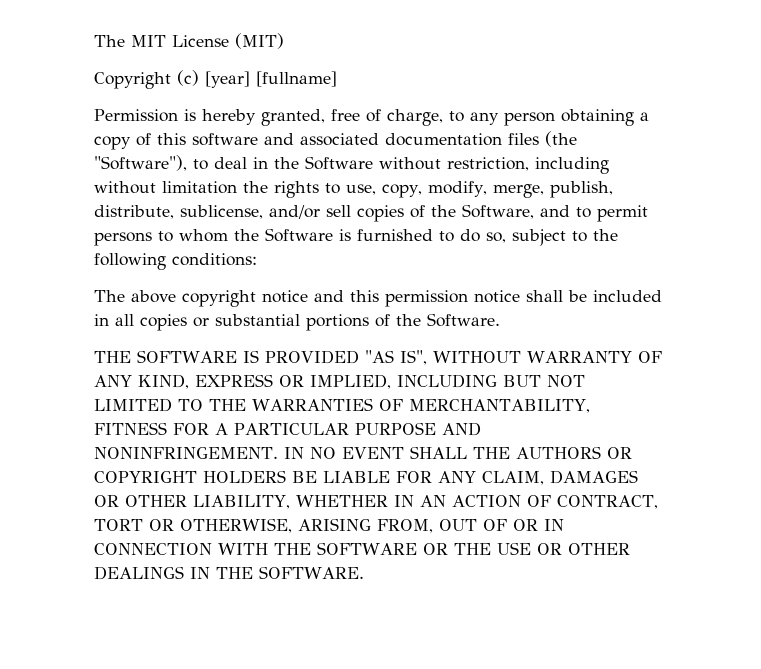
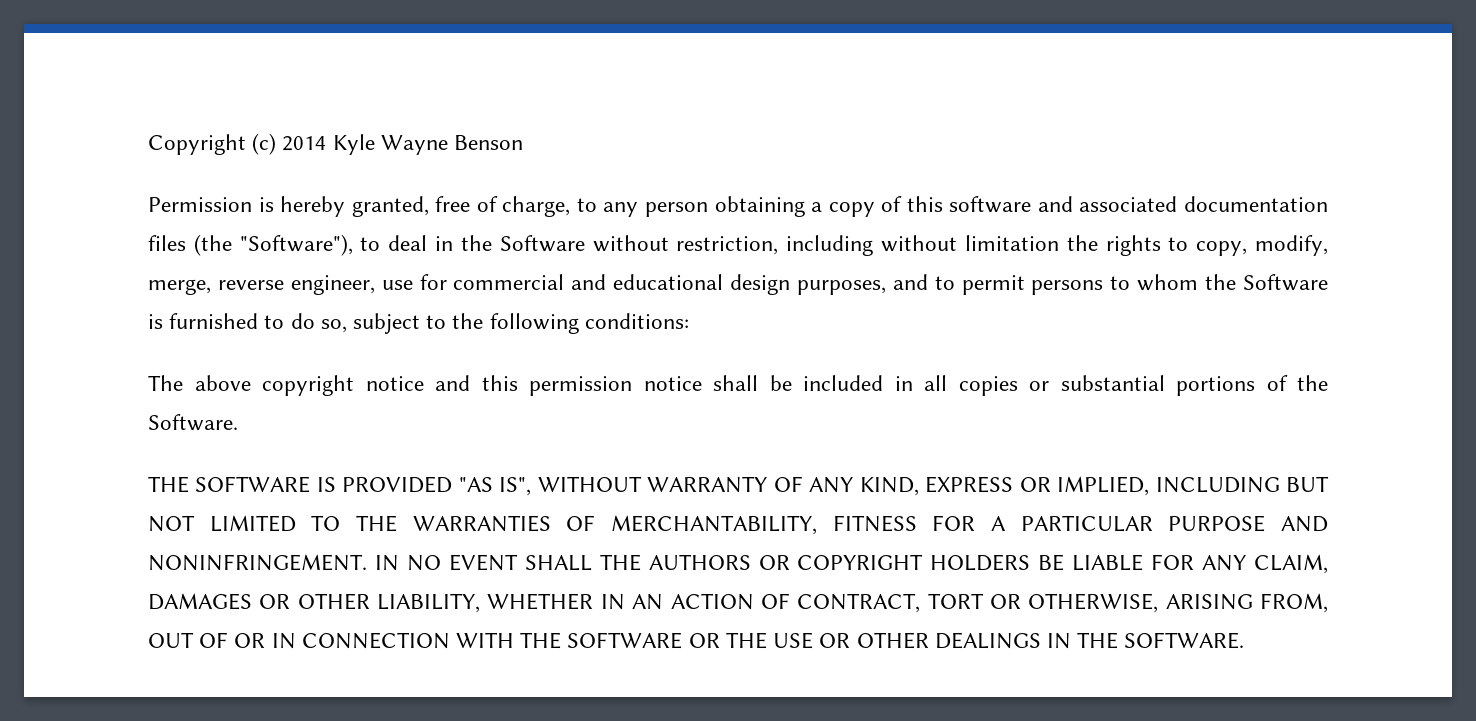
- The MIT License (MIT)
- Copyright (c) [year] [fullname]
+ Copyright (c) 2014 Kyle Wayne Benson
- Permission is hereby granted, free of charge, to any person obtaining a copy of this software and associated documentation files (the "Software"), to deal in the Software without restriction, including without limitation the rights to use, copy, modify, merge, publish, distribute, sublicense, and/or sell copies of the Software, and to permit persons to whom the Software is furnished to do so, subject to the following conditions:
+ Permission is hereby granted, free of charge, to any person obtaining a copy of this software and associated documentation files (the "Software"), to deal in the Software without restriction, including without limitation the rights to copy, modify, merge, reverse engineer, use for commercial and educational design purposes, and to permit persons to whom the Software is furnished to do so, subject to the following conditions:

